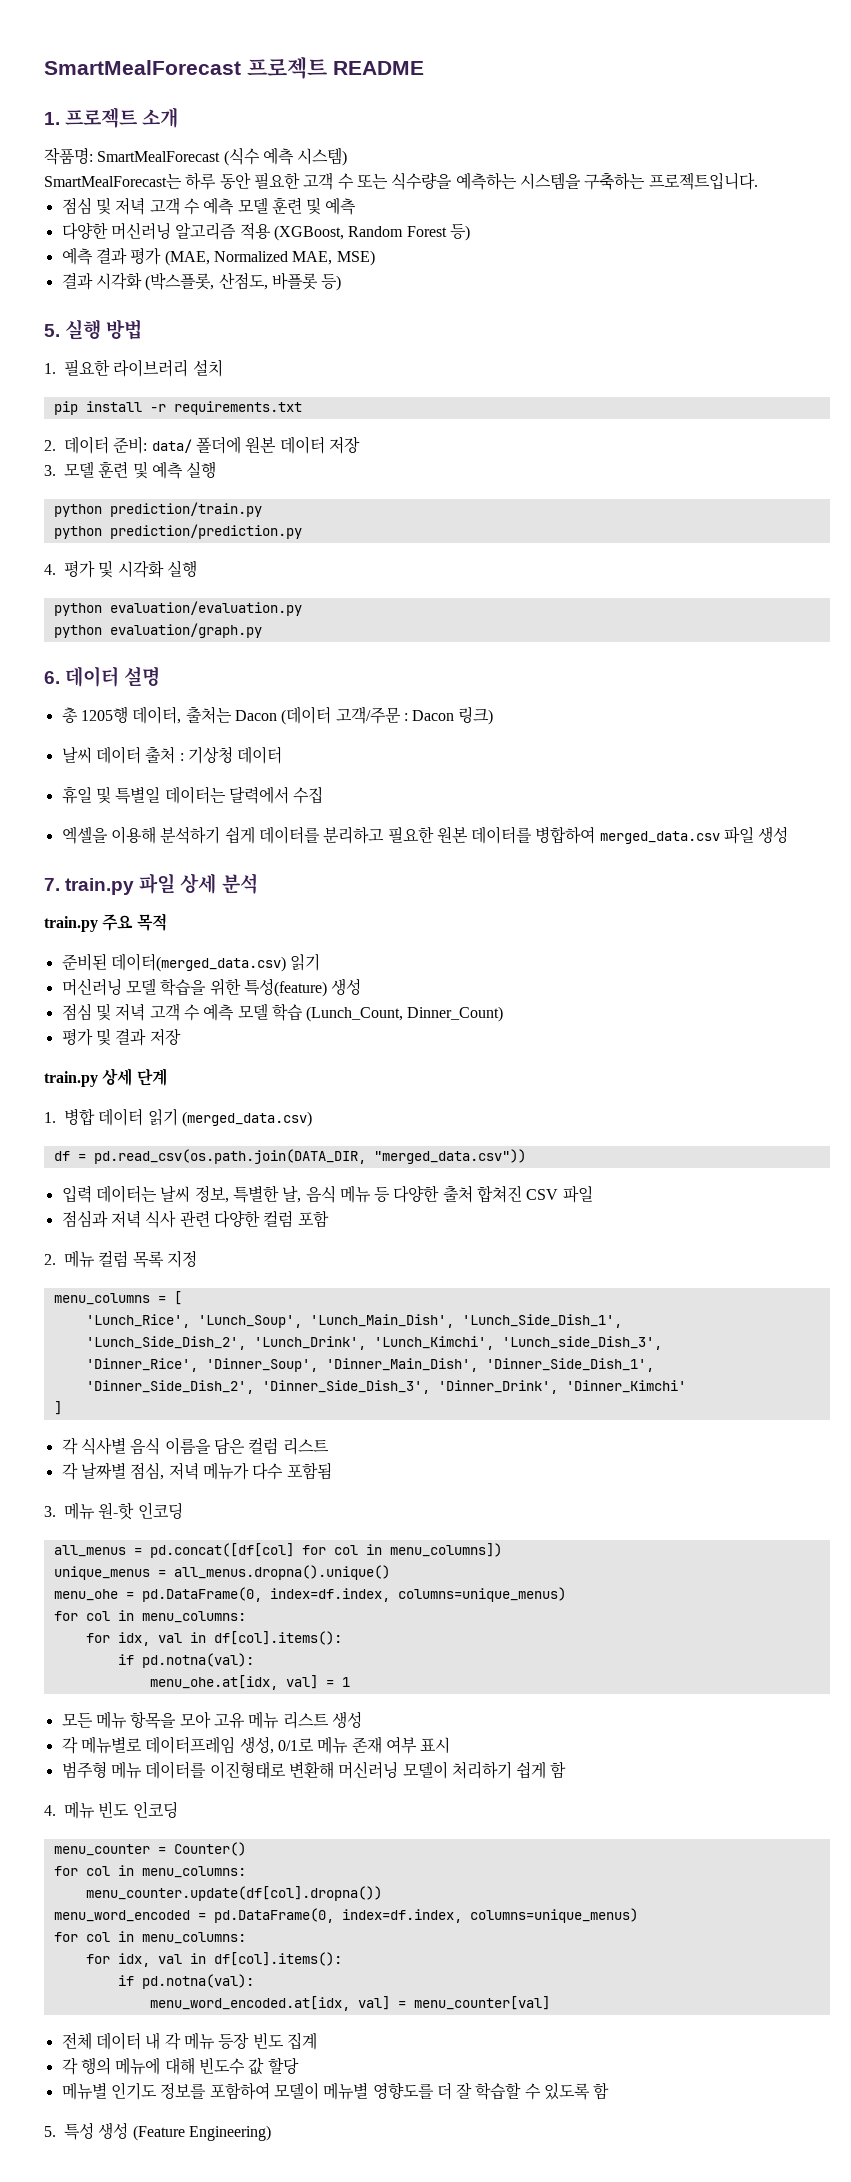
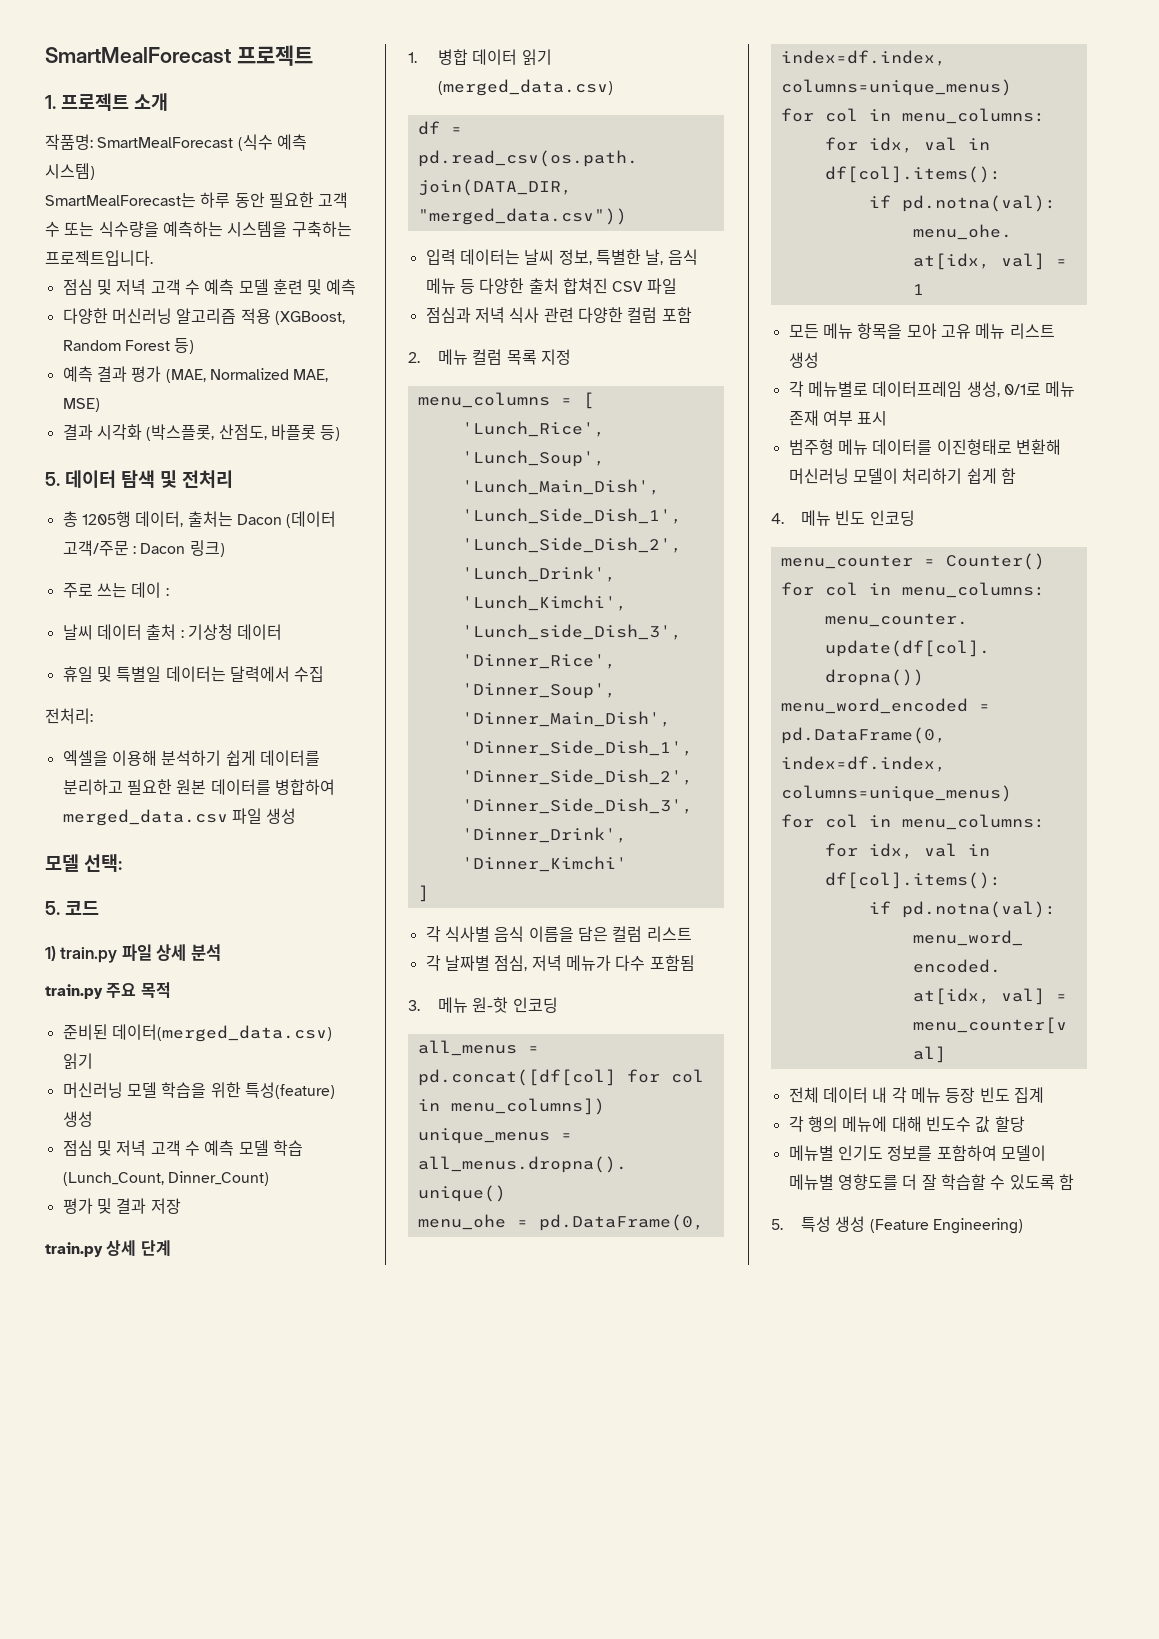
- SmartMealForecast 프로젝트 README
+ SmartMealForecast 프로젝트
- 5. 실행 방법
- 1. 필요한 라이브러리 설치
- pip install -r requirements.txt
- 2. 데이터 준비: data/ 폴더에 원본 데이터 저장
- 3. 모델 훈련 및 예측 실행
- python prediction/train.py
- python prediction/prediction.py
- 4. 평가 및 시각화 실행
- python evaluation/evaluation.py
- python evaluation/graph.py
- 6. 데이터 설명
+ 5. 데이터 탐색 및 전처리
+ 주로 쓰는 데이 :
+ 전처리:
- 7. train.py 파일 상세 분석
+ 모델 선택:
+ 5. 코드
+ 1) train.py 파일 상세 분석

